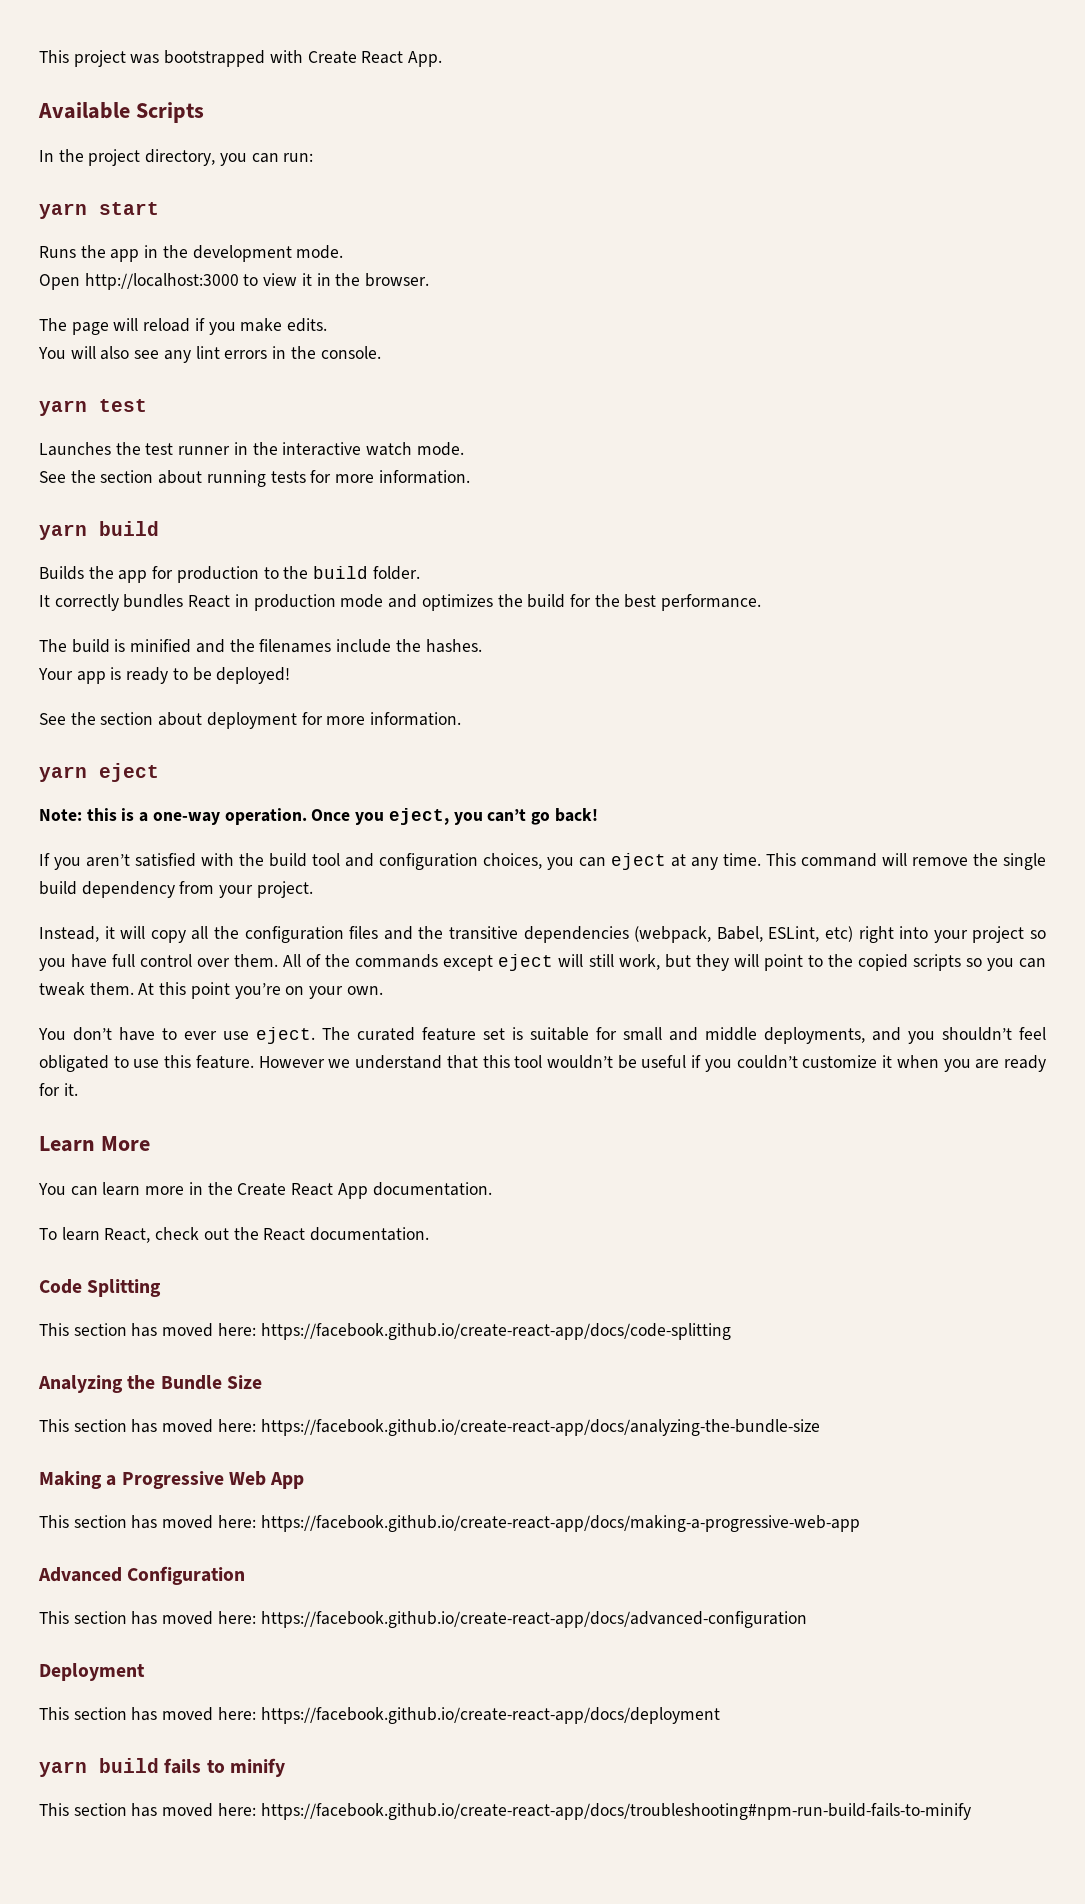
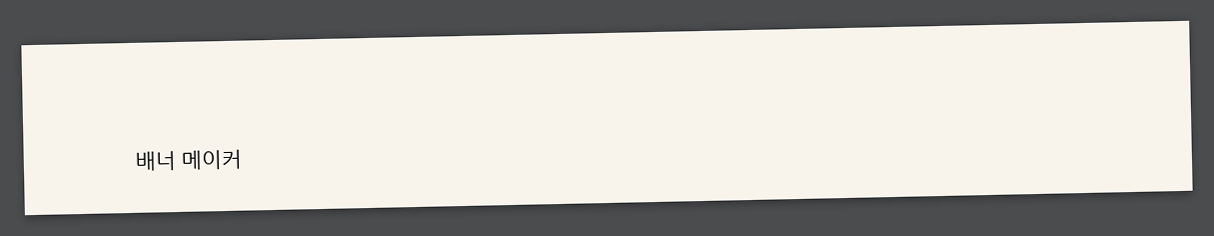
- This project was bootstrapped with Create React App.
- Available Scripts
- In the project directory, you can run:
- yarn start
- Runs the app in the development mode.
- Open http://localhost:3000 to view it in the browser.
- The page will reload if you make edits.
- You will also see any lint errors in the console.
- yarn test
- Launches the test runner in the interactive watch mode.
- See the section about running tests for more information.
- yarn build
- Builds the app for production to the build folder.
- It correctly bundles React in production mode and optimizes the build for the best performance.
- The build is minified and the filenames include the hashes.
- Your app is ready to be deployed!
- See the section about deployment for more information.
- yarn eject
- Note: this is a one-way operation. Once you eject, you can’t go back!
- If you aren’t satisfied with the build tool and configuration choices, you can eject at any time. This command will remove the single build dependency from your project.
- Instead, it will copy all the configuration files and the transitive dependencies (webpack, Babel, ESLint, etc) right into your project so you have full control over them. All of the commands except eject will still work, but they will point to the copied scripts so you can tweak them. At this point you’re on your own.
- You don’t have to ever use eject. The curated feature set is suitable for small and middle deployments, and you shouldn’t feel obligated to use this feature. However we understand that this tool wouldn’t be useful if you couldn’t customize it when you are ready for it.
- Learn More
- You can learn more in the Create React App documentation.
- To learn React, check out the React documentation.
- Code Splitting
- This section has moved here: https://facebook.github.io/create-react-app/docs/code-splitting
- Analyzing the Bundle Size
- This section has moved here: https://facebook.github.io/create-react-app/docs/analyzing-the-bundle-size
- Making a Progressive Web App
- This section has moved here: https://facebook.github.io/create-react-app/docs/making-a-progressive-web-app
- Advanced Configuration
- This section has moved here: https://facebook.github.io/create-react-app/docs/advanced-configuration
- Deployment
- This section has moved here: https://facebook.github.io/create-react-app/docs/deployment
- yarn build fails to minify
- This section has moved here: https://facebook.github.io/create-react-app/docs/troubleshooting#npm-run-build-fails-to-minify
+ 배너 메이커

